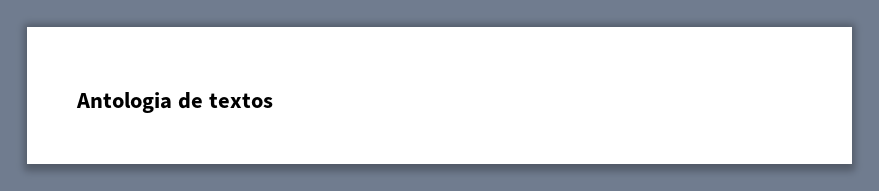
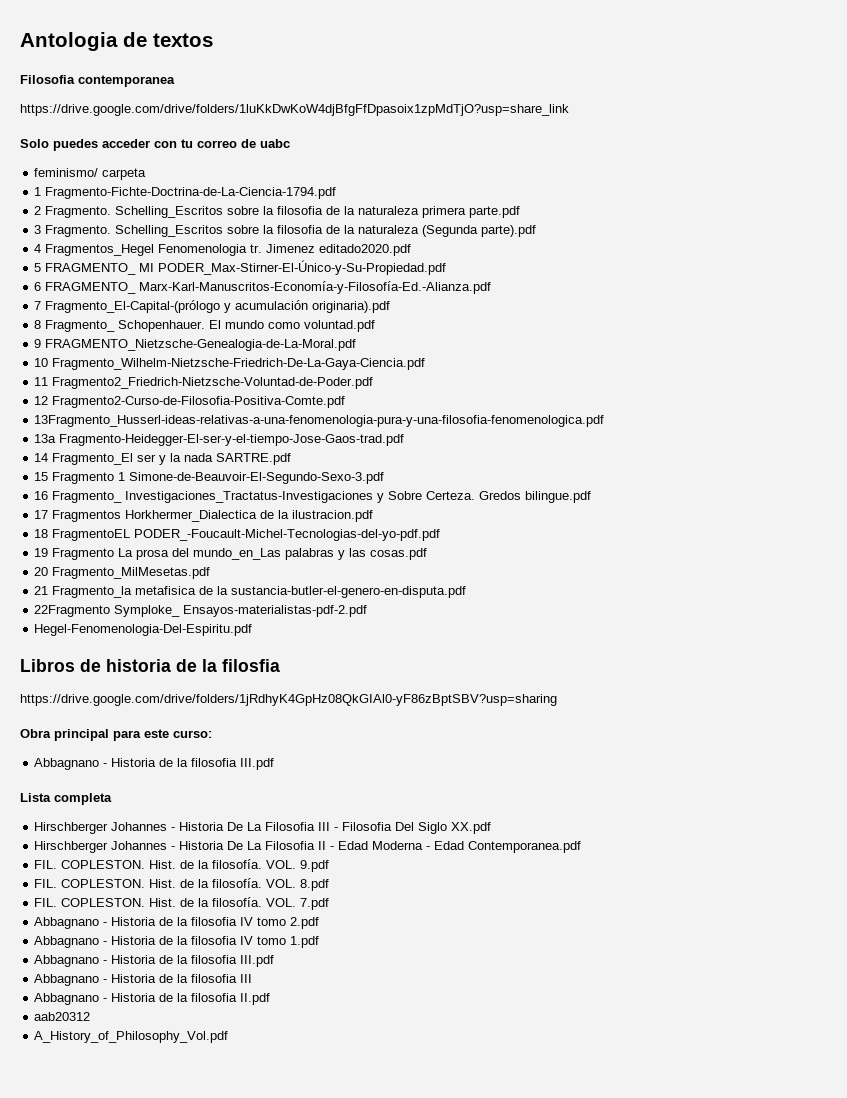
+ Filosofia contemporanea
+ https://drive.google.com/drive/folders/1luKkDwKoW4djBfgFfDpasoix1zpMdTjO?usp=share_link
+ Solo puedes acceder con tu correo de uabc
+ feminismo/ carpeta
+ 1 Fragmento-Fichte-Doctrina-de-La-Ciencia-1794.pdf
+ 2 Fragmento. Schelling_Escritos sobre la filosofia de la naturaleza primera parte.pdf
+ 3 Fragmento. Schelling_Escritos sobre la filosofia de la naturaleza (Segunda parte).pdf
+ 4 Fragmentos_Hegel Fenomenologia tr. Jimenez editado2020.pdf
+ 5 FRAGMENTO_ MI PODER_Max-Stirner-El-Único-y-Su-Propiedad.pdf
+ 6 FRAGMENTO_ Marx-Karl-Manuscritos-Economía-y-Filosofía-Ed.-Alianza.pdf
+ 7 Fragmento_El-Capital-(prólogo y acumulación originaria).pdf
+ 8 Fragmento_ Schopenhauer. El mundo como voluntad.pdf
+ 9 FRAGMENTO_Nietzsche-Genealogia-de-La-Moral.pdf
+ 10 Fragmento_Wilhelm-Nietzsche-Friedrich-De-La-Gaya-Ciencia.pdf
+ 11 Fragmento2_Friedrich-Nietzsche-Voluntad-de-Poder.pdf
+ 12 Fragmento2-Curso-de-Filosofia-Positiva-Comte.pdf
+ 13Fragmento_Husserl-ideas-relativas-a-una-fenomenologia-pura-y-una-filosofia-fenomenologica.pdf
+ 13a Fragmento-Heidegger-El-ser-y-el-tiempo-Jose-Gaos-trad.pdf
+ 14 Fragmento_El ser y la nada SARTRE.pdf
+ 15 Fragmento 1 Simone-de-Beauvoir-El-Segundo-Sexo-3.pdf
+ 16 Fragmento_ Investigaciones_Tractatus-Investigaciones y Sobre Certeza. Gredos bilingue.pdf
+ 17 Fragmentos Horkhermer_Dialectica de la ilustracion.pdf
+ 18 FragmentoEL PODER_-Foucault-Michel-Tecnologias-del-yo-pdf.pdf
+ 19 Fragmento La prosa del mundo_en_Las palabras y las cosas.pdf
+ 20 Fragmento_MilMesetas.pdf
+ 21 Fragmento_la metafisica de la sustancia-butler-el-genero-en-disputa.pdf
+ 22Fragmento Symploke_ Ensayos-materialistas-pdf-2.pdf
+ Hegel-Fenomenologia-Del-Espiritu.pdf
+ Libros de historia de la filosfia
+ https://drive.google.com/drive/folders/1jRdhyK4GpHz08QkGIAl0-yF86zBptSBV?usp=sharing
+ Obra principal para este curso:
+ Abbagnano - Historia de la filosofia III.pdf
+ Lista completa
+ Hirschberger Johannes - Historia De La Filosofia III - Filosofia Del Siglo XX.pdf
+ Hirschberger Johannes - Historia De La Filosofia II - Edad Moderna - Edad Contemporanea.pdf
+ FIL. COPLESTON. Hist. de la filosofía. VOL. 9.pdf
+ FIL. COPLESTON. Hist. de la filosofía. VOL. 8.pdf
+ FIL. COPLESTON. Hist. de la filosofía. VOL. 7.pdf
+ Abbagnano - Historia de la filosofia IV tomo 2.pdf
+ Abbagnano - Historia de la filosofia IV tomo 1.pdf
+ Abbagnano - Historia de la filosofia III.pdf
+ Abbagnano - Historia de la filosofia III
+ Abbagnano - Historia de la filosofia II.pdf
+ aab20312
+ A_History_of_Philosophy_Vol.pdf

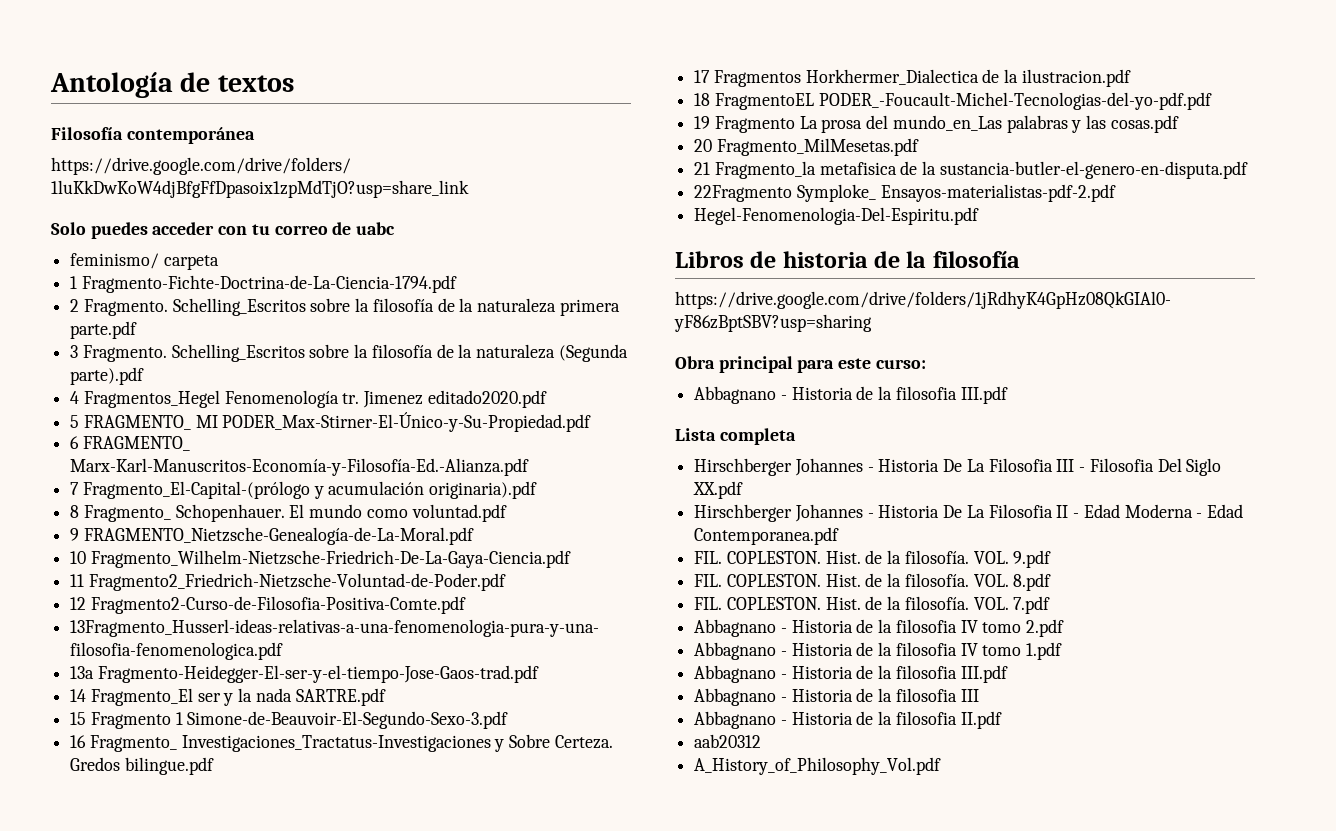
- Antologia de textos
+ Antología de textos
- Filosofia contemporanea
+ Filosofía contemporánea
- Schelling_Escritos sobre la filosofia de la naturaleza primera parte.pdf
+ Schelling_Escritos sobre la filosofía de la naturaleza primera parte.pdf
- Schelling_Escritos sobre la filosofia de la naturaleza (Segunda parte).pdf
+ Schelling_Escritos sobre la filosofía de la naturaleza (Segunda parte).pdf
- 4 Fragmentos_Hegel Fenomenologia tr.
+ 4 Fragmentos_Hegel Fenomenología tr.
- 9 FRAGMENTO_Nietzsche-Genealogia-de-La-Moral.pdf
+ 9 FRAGMENTO_Nietzsche-Genealogía-de-La-Moral.pdf
- Libros de historia de la filosfia
+ Libros de historia de la filosofía

